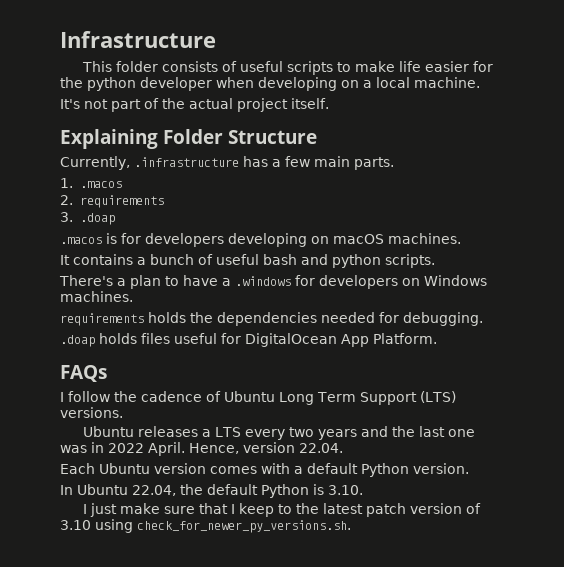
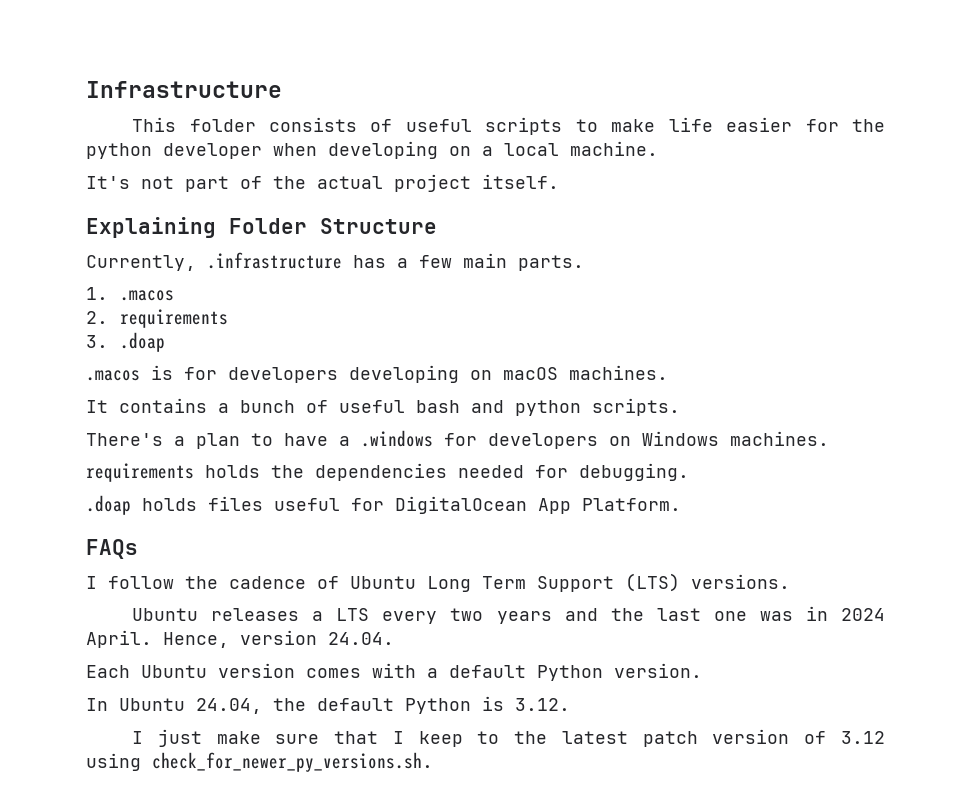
- Ubuntu releases a LTS every two years and the last one was in 2022 April.
+ Ubuntu releases a LTS every two years and the last one was in 2024 April.
- Hence, version 22.04.
+ Hence, version 24.04.
- In Ubuntu 22.04, the default Python is 3.10.
+ In Ubuntu 24.04, the default Python is 3.12.
- I just make sure that I keep to the latest patch version of 3.10 using check_for_newer_py_versions.sh.
+ I just make sure that I keep to the latest patch version of 3.12 using check_for_newer_py_versions.sh.

